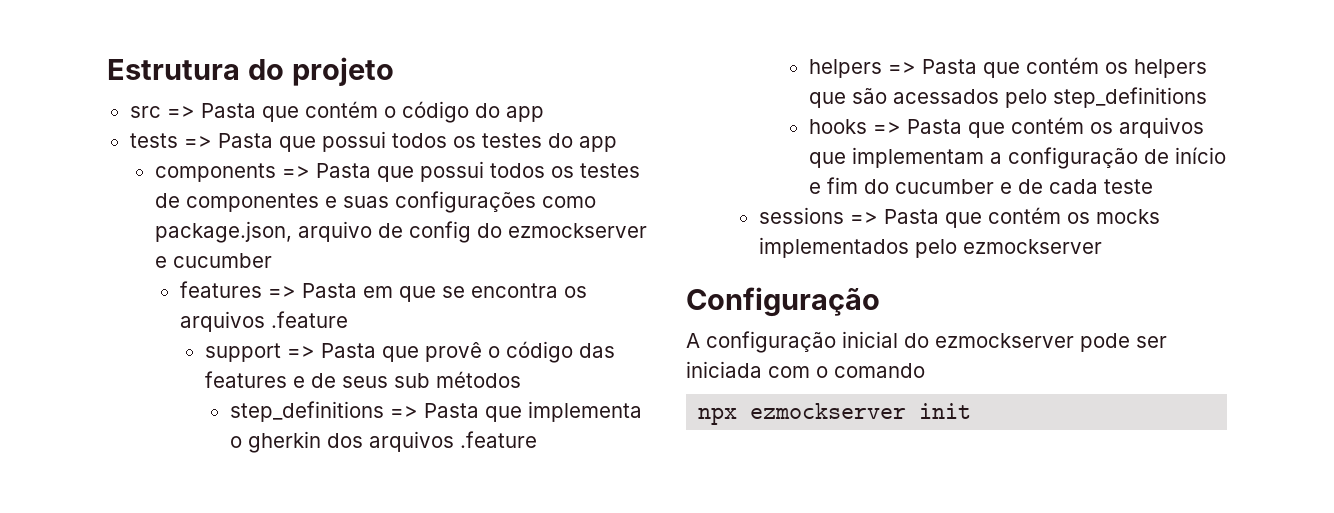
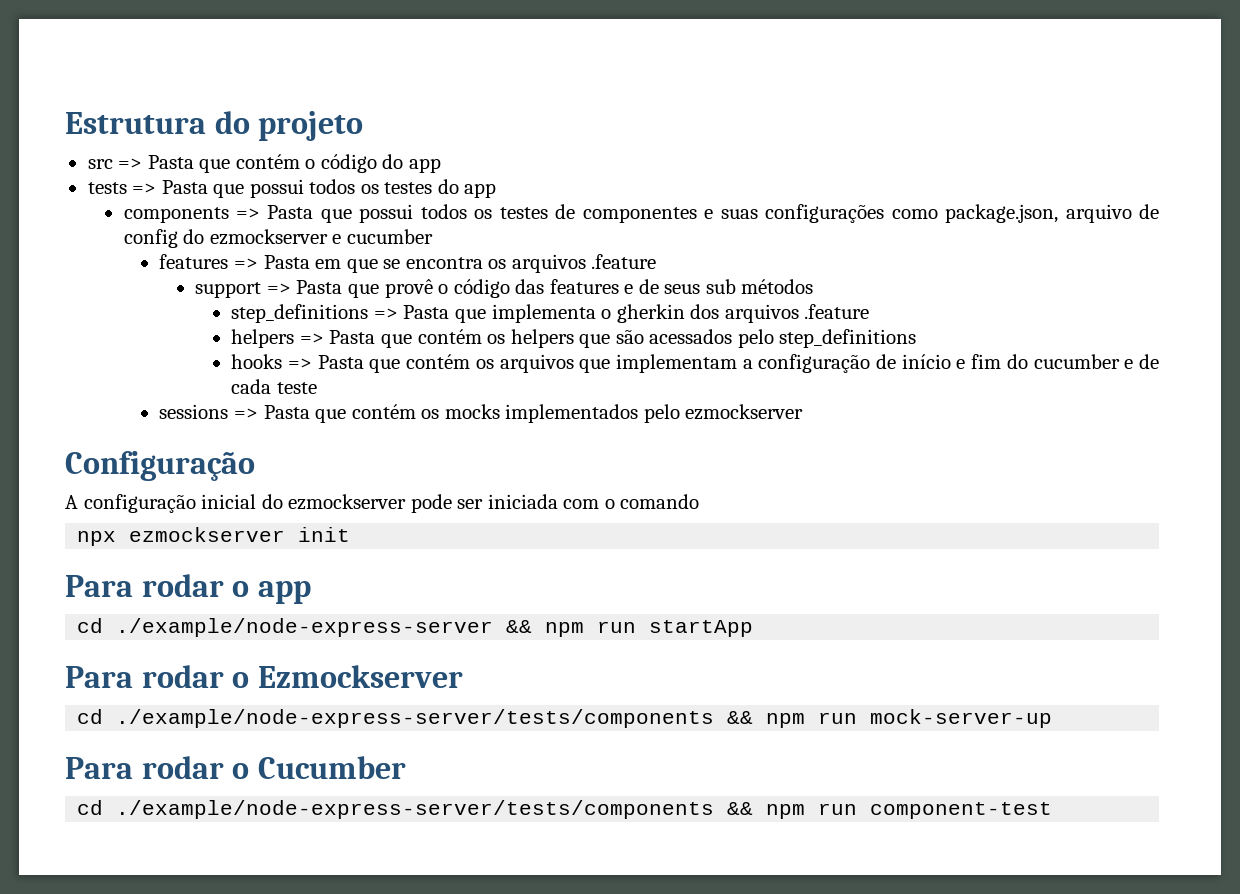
+ Para rodar o app
+ cd ./example/node-express-server && npm run startApp
+ Para rodar o Ezmockserver
+ cd ./example/node-express-server/tests/components && npm run mock-server-up
+ Para rodar o Cucumber
+ cd ./example/node-express-server/tests/components && npm run component-test

